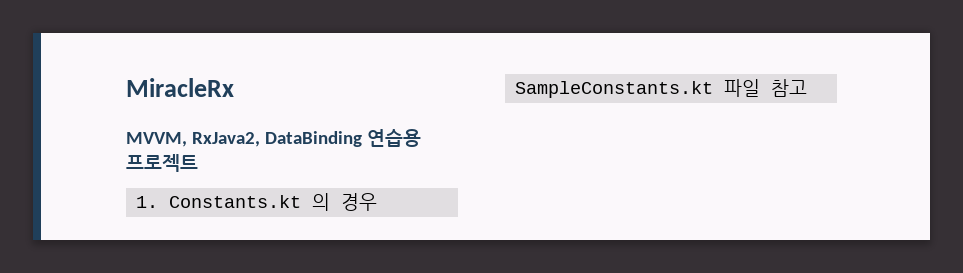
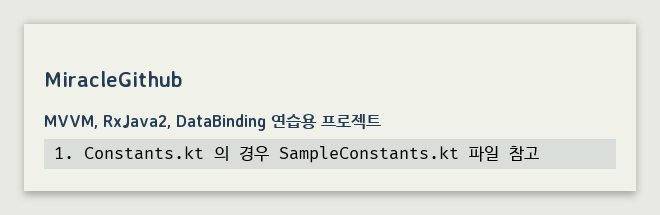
- MiracleRx
+ MiracleGithub

